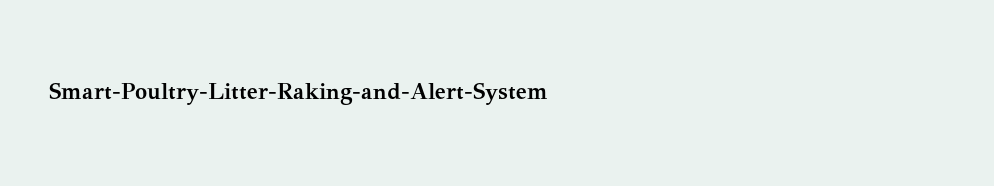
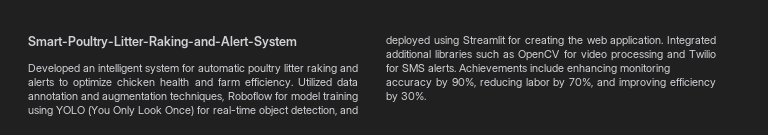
+ Developed an intelligent system for automatic poultry litter raking and alerts to optimize chicken health and farm efficiency. Utilized data annotation and augmentation techniques, Roboflow for model training using YOLO (You Only Look Once) for real-time object detection, and deployed using Streamlit for creating the web application. Integrated additional libraries such as OpenCV for video processing and Twilio for SMS alerts. Achievements include enhancing monitoring accuracy by 90%, reducing labor by 70%, and improving efficiency by 30%.

